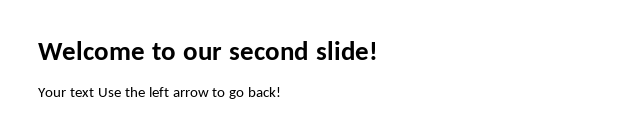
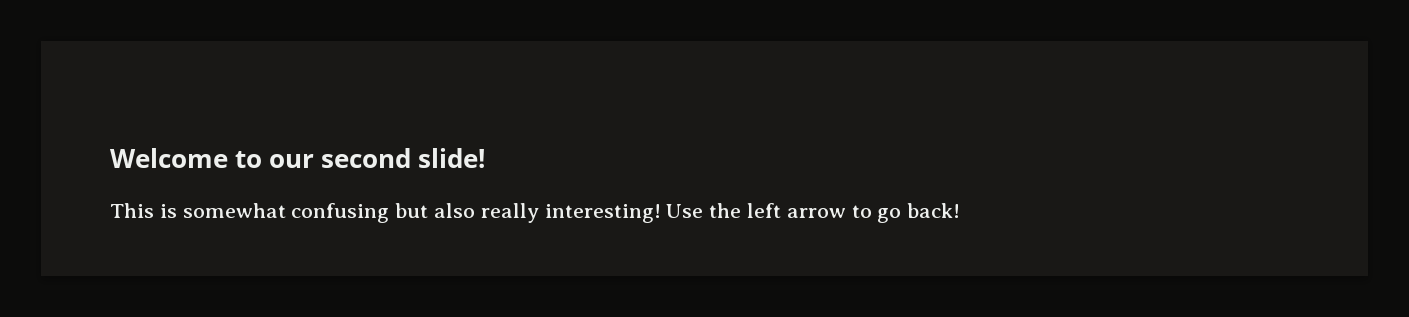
- Your text Use the left arrow to go back!
+ This is somewhat confusing but also really interesting! Use the left arrow to go back!

